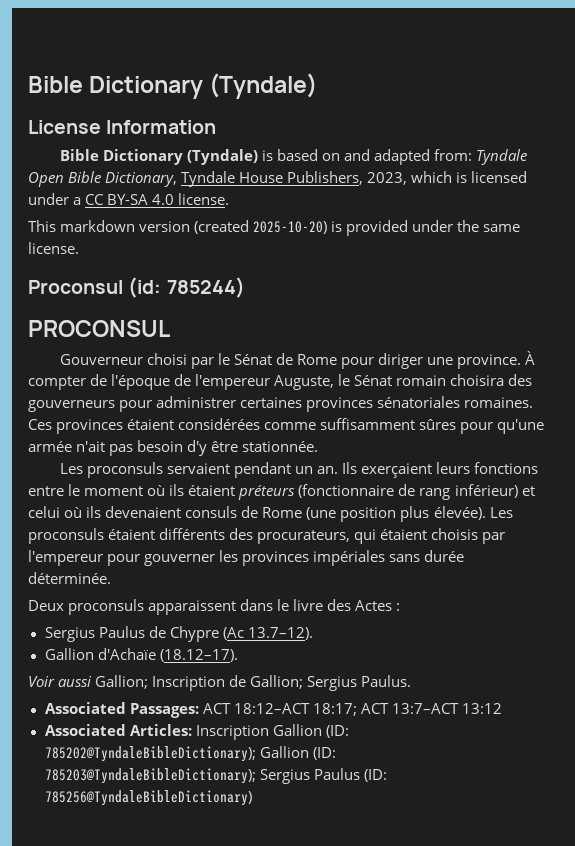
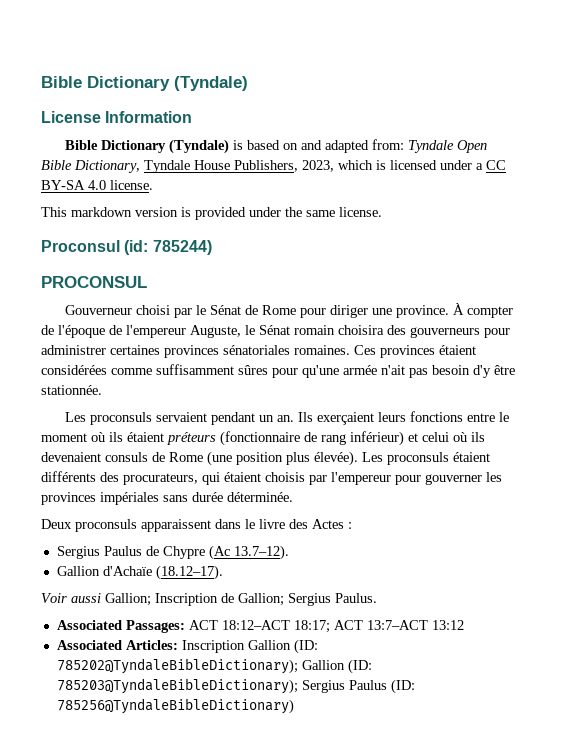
- This markdown version (created 2025-10-20) is provided under the same license.
+ This markdown version is provided under the same license.

